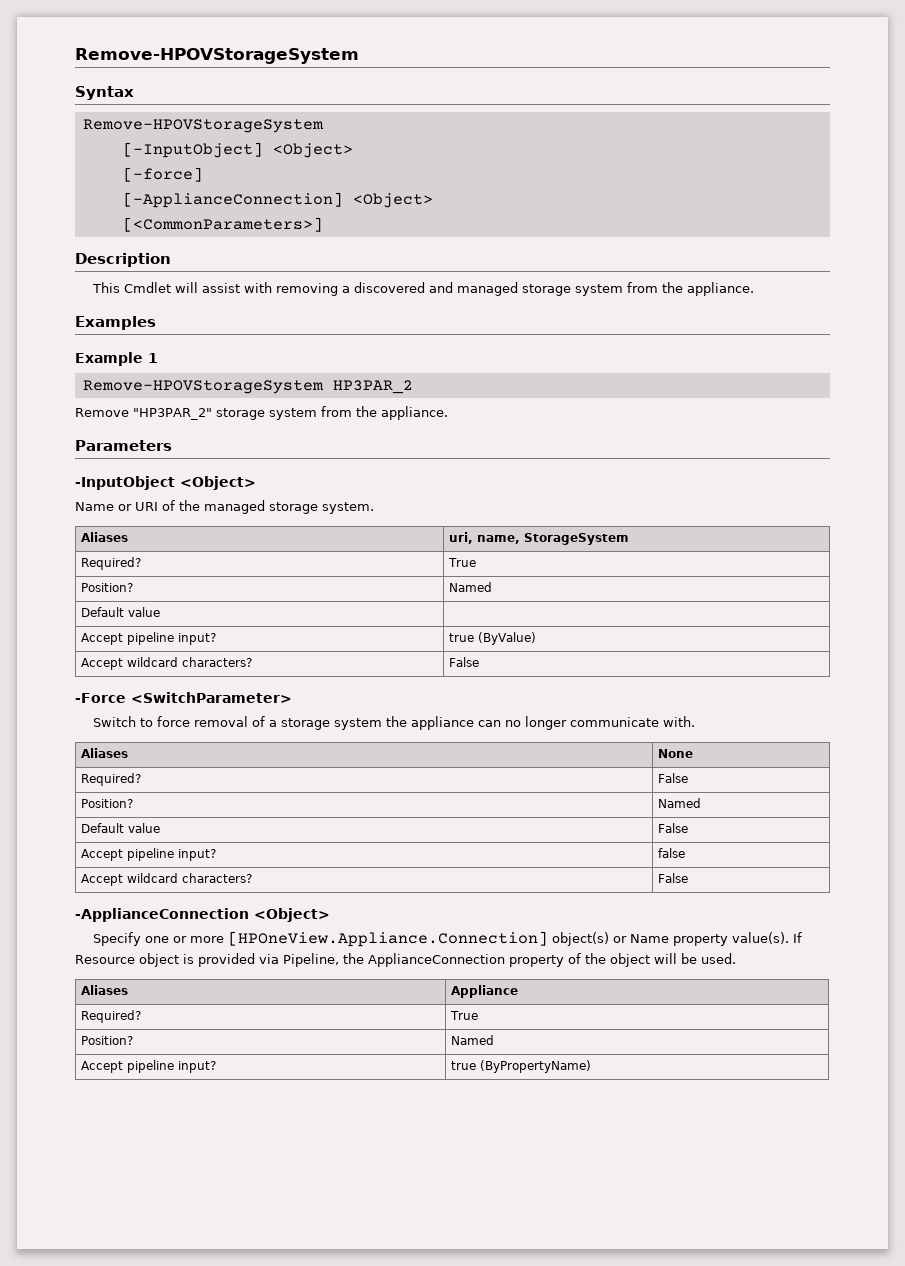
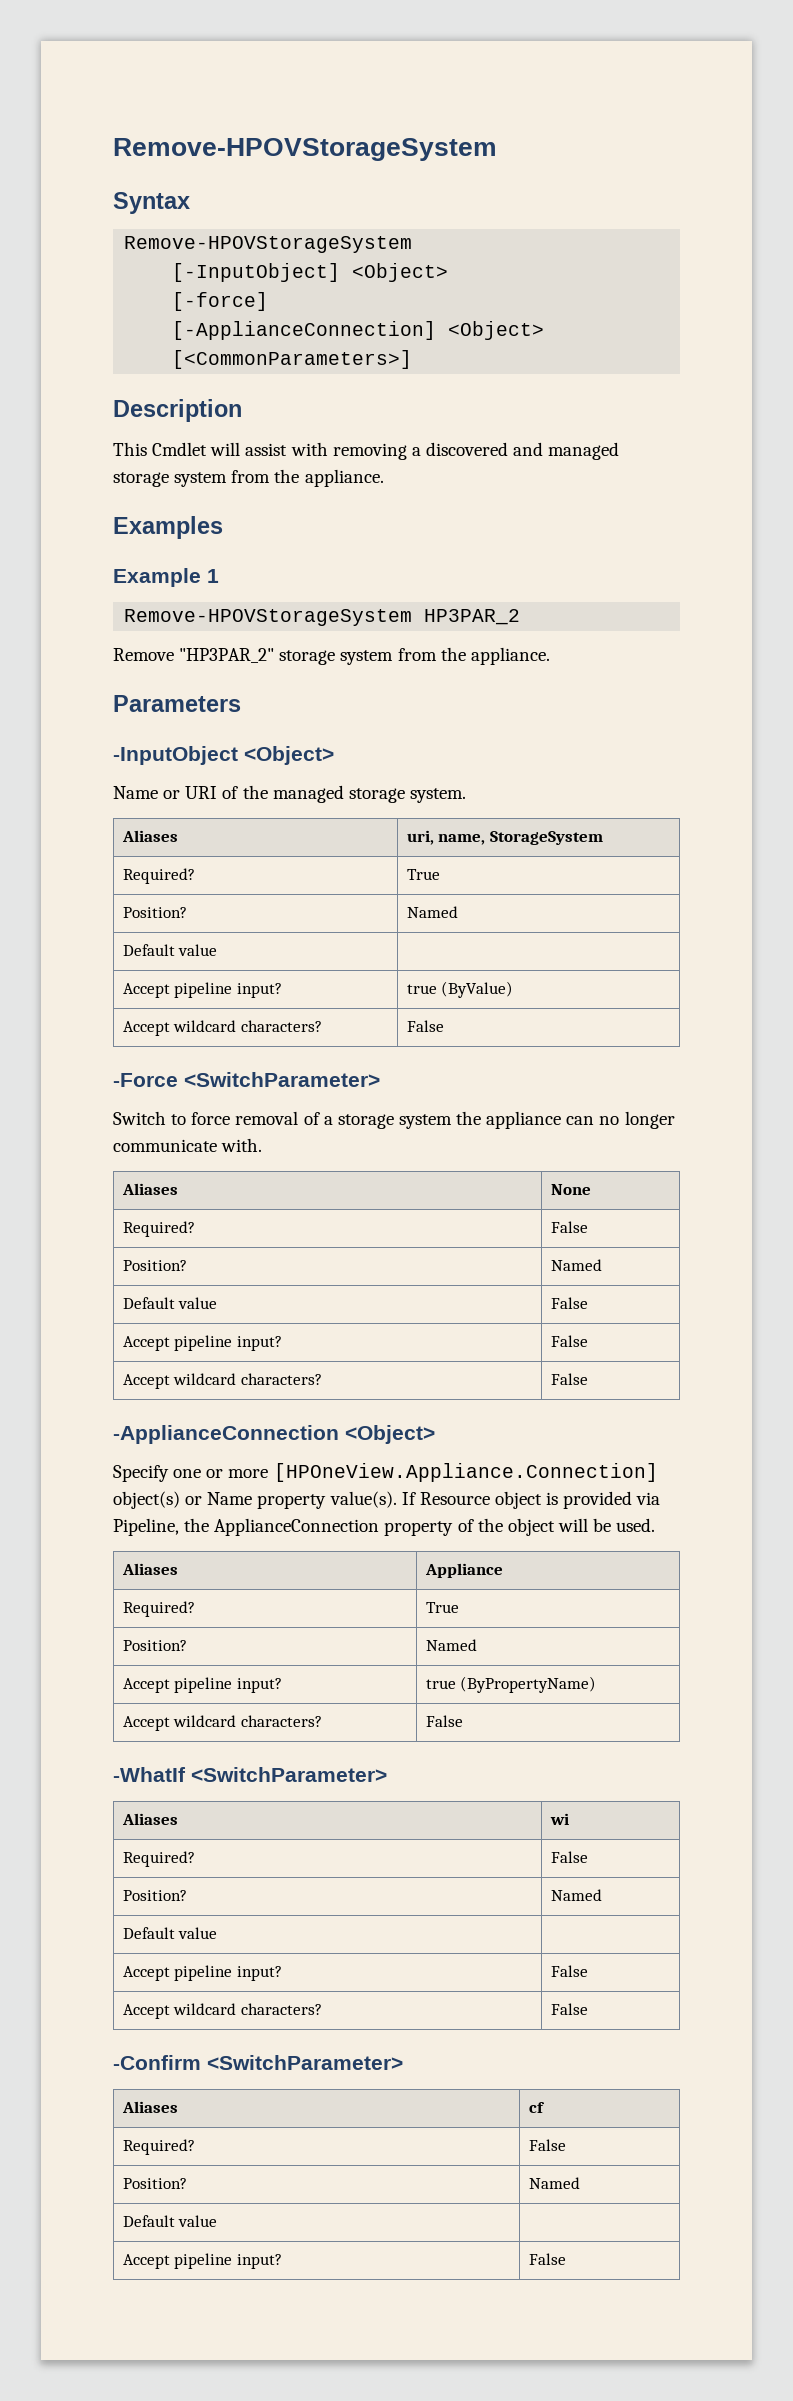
  Default value | False
- Accept pipeline input? | false
+ Accept pipeline input? | False
  Accept pipeline input? | true (ByPropertyName)
+ Accept wildcard characters? | False
+ -WhatIf <SwitchParameter>
+ Aliases | wi
+ Required? | False
+ Position? | Named
+ Default value |
+ Accept pipeline input? | False
+ Accept wildcard characters? | False
+ -Confirm <SwitchParameter>
+ Aliases | cf
+ Required? | False
+ Position? | Named
+ Default value |
+ Accept pipeline input? | False

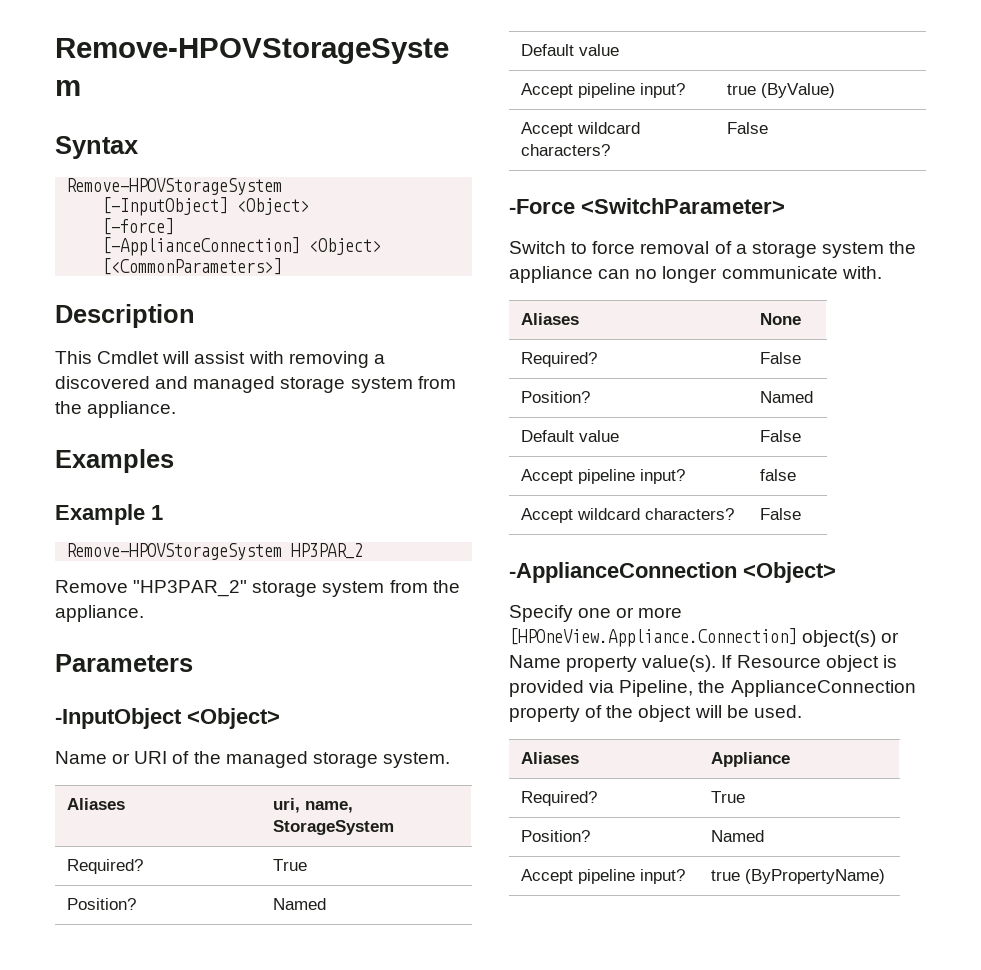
  Default value | False
- Accept pipeline input? | False
+ Accept pipeline input? | false
  Accept pipeline input? | true (ByPropertyName)
- Accept wildcard characters? | False
- -WhatIf <SwitchParameter>
- Aliases | wi
- Required? | False
- Position? | Named
- Default value |
- Accept pipeline input? | False
- Accept wildcard characters? | False
- -Confirm <SwitchParameter>
- Aliases | cf
- Required? | False
- Position? | Named
- Default value |
- Accept pipeline input? | False

